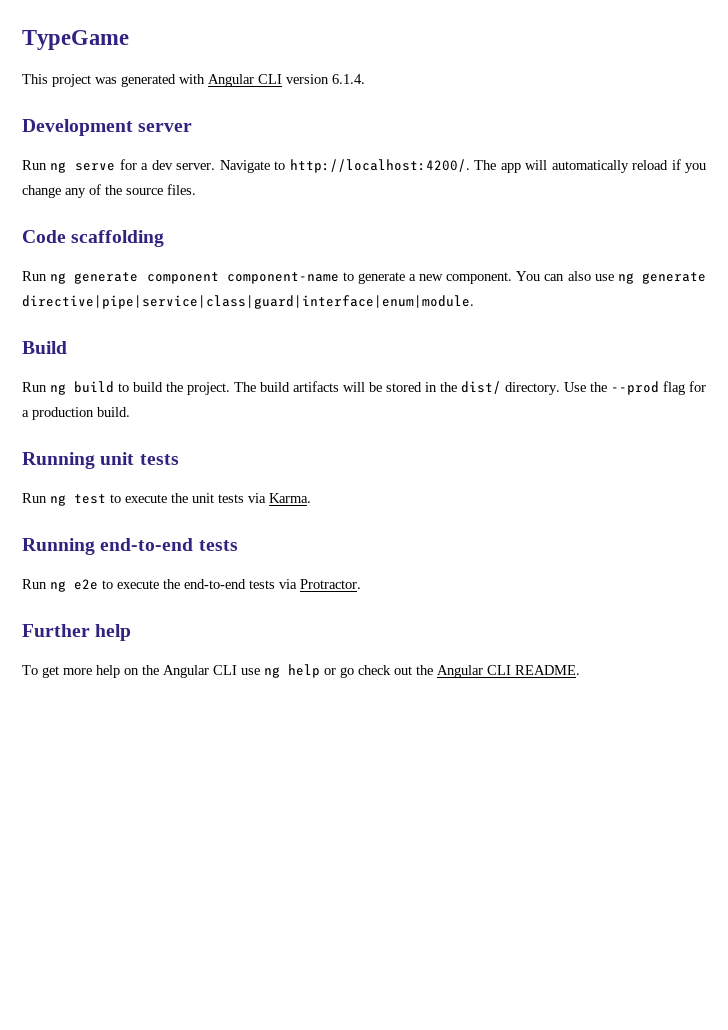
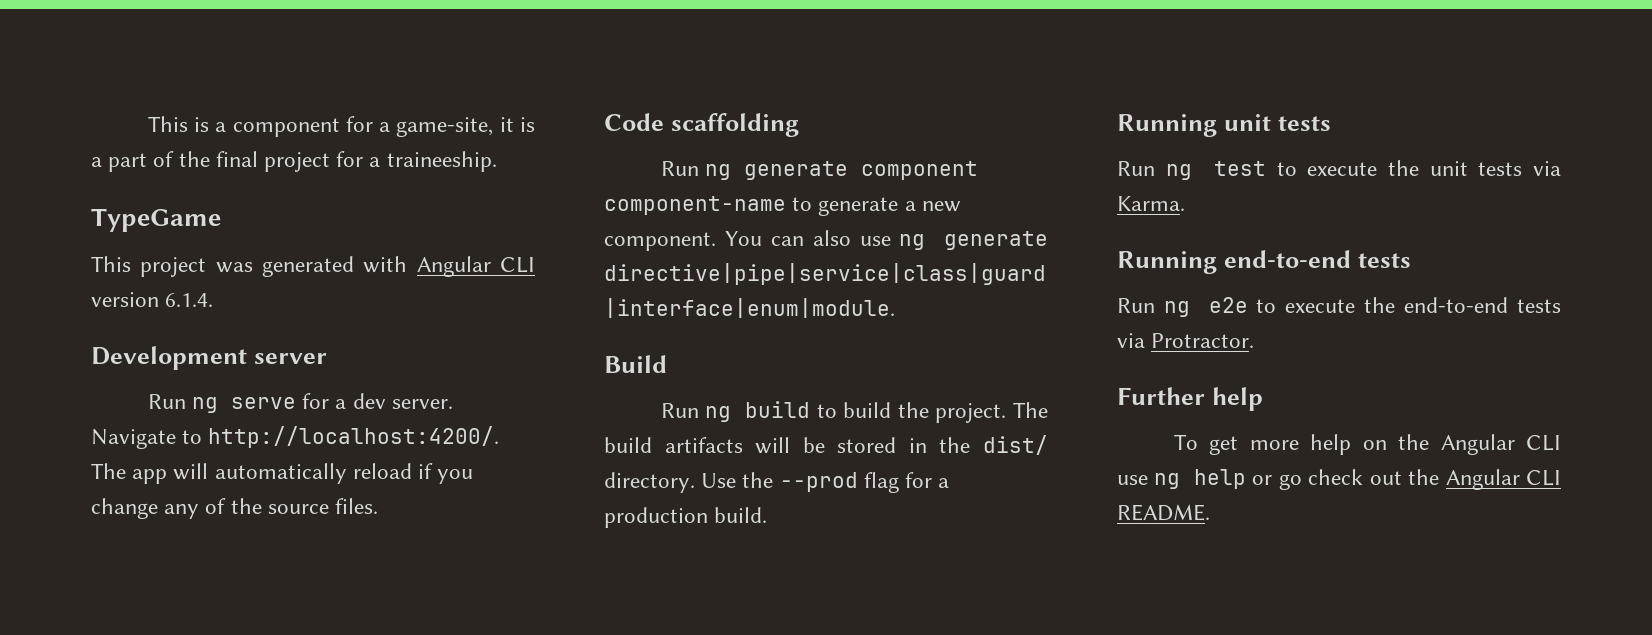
+ This is a component for a game-site, it is a part of the final project for a traineeship.

